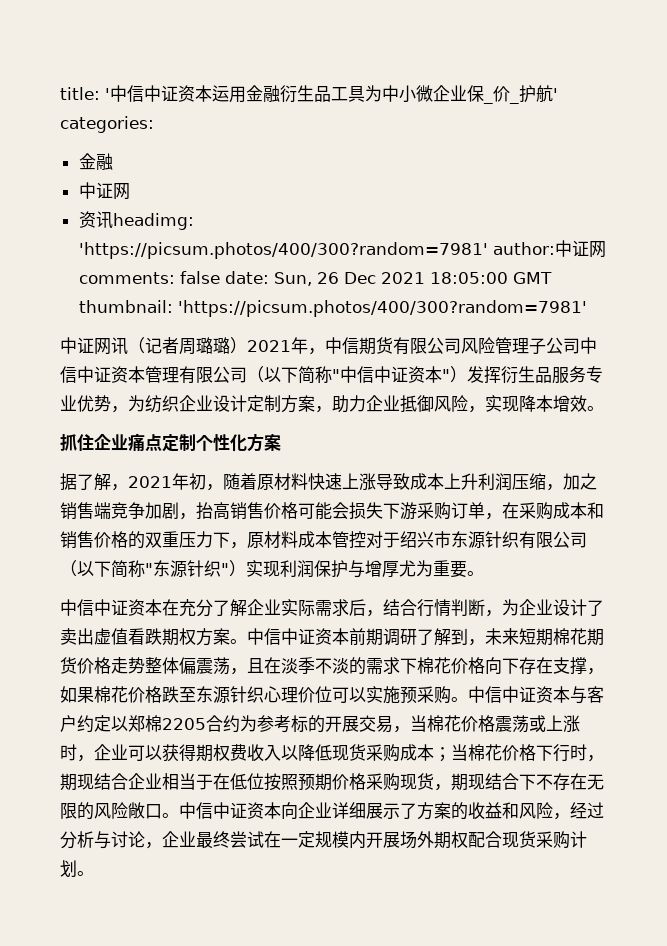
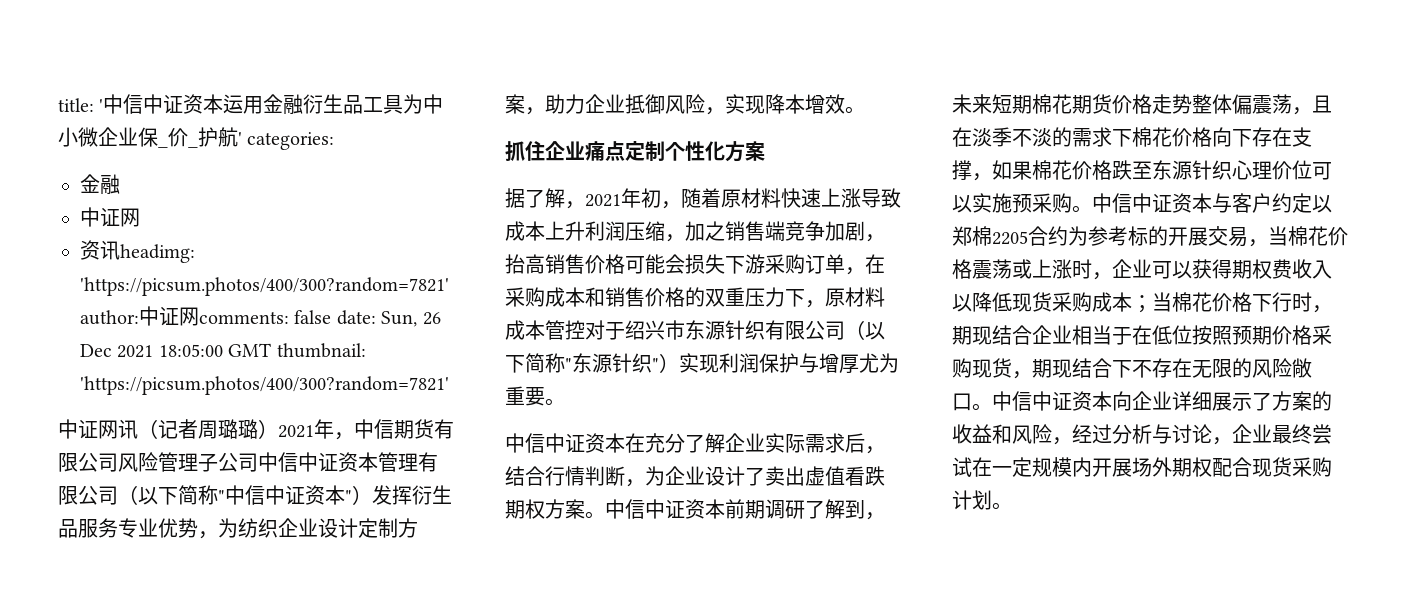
- 资讯headimg: 'https://picsum.photos/400/300?random=7981' author:中证网comments: false date: Sun, 26 Dec 2021 18:05:00 GMT thumbnail: 'https://picsum.photos/400/300?random=7981'
+ 资讯headimg: 'https://picsum.photos/400/300?random=7821' author:中证网comments: false date: Sun, 26 Dec 2021 18:05:00 GMT thumbnail: 'https://picsum.photos/400/300?random=7821'

